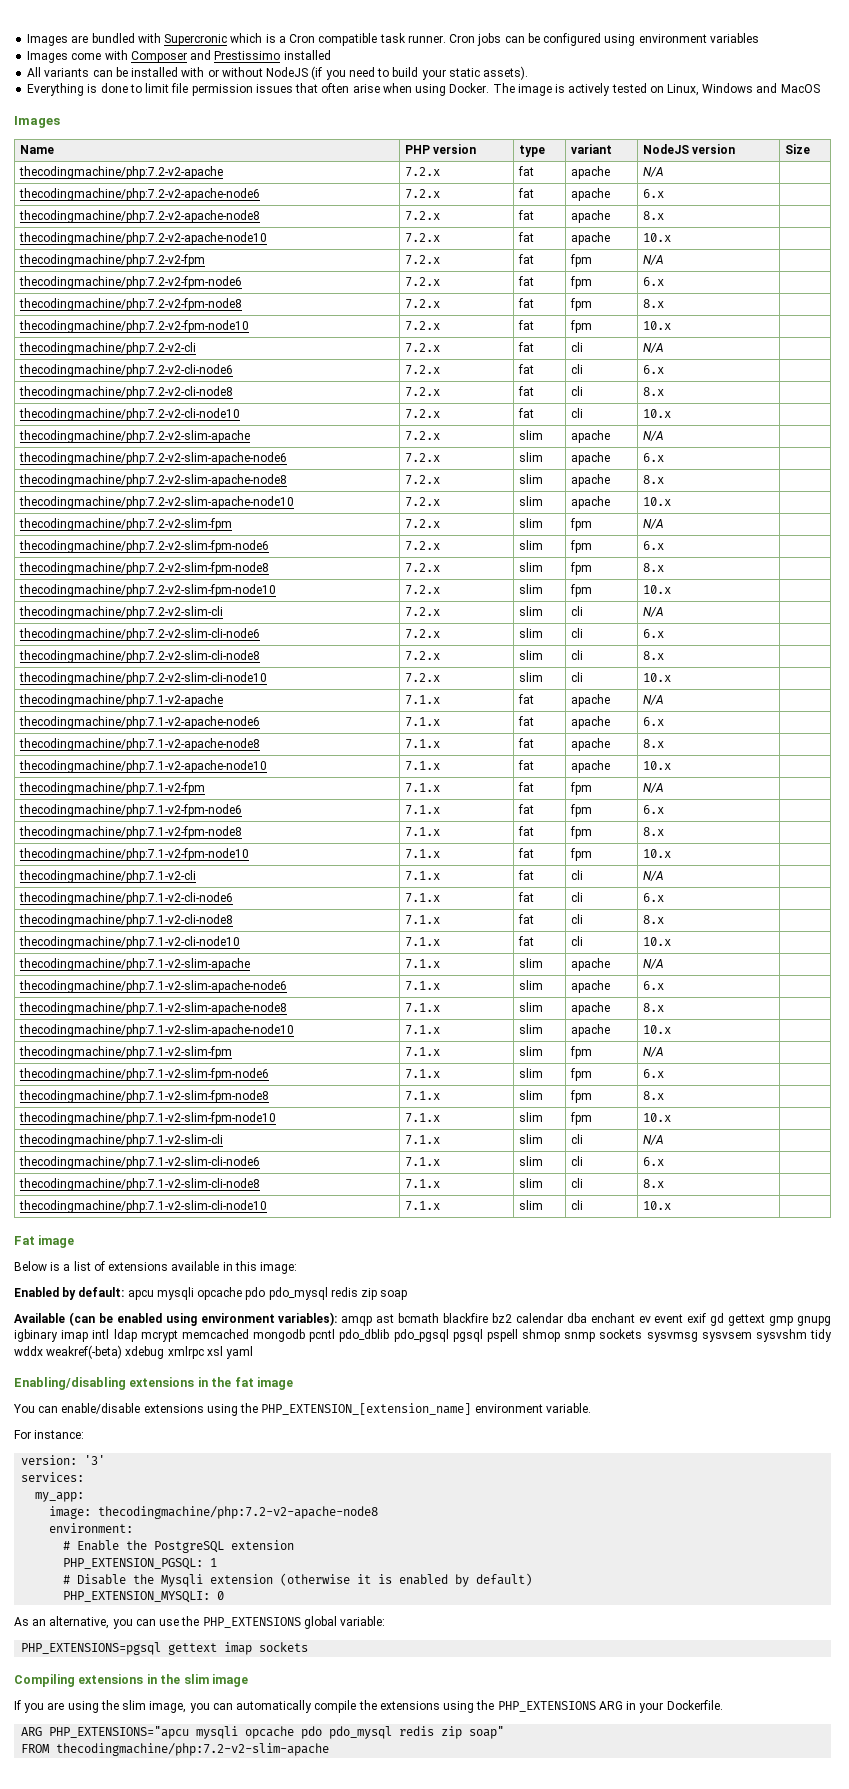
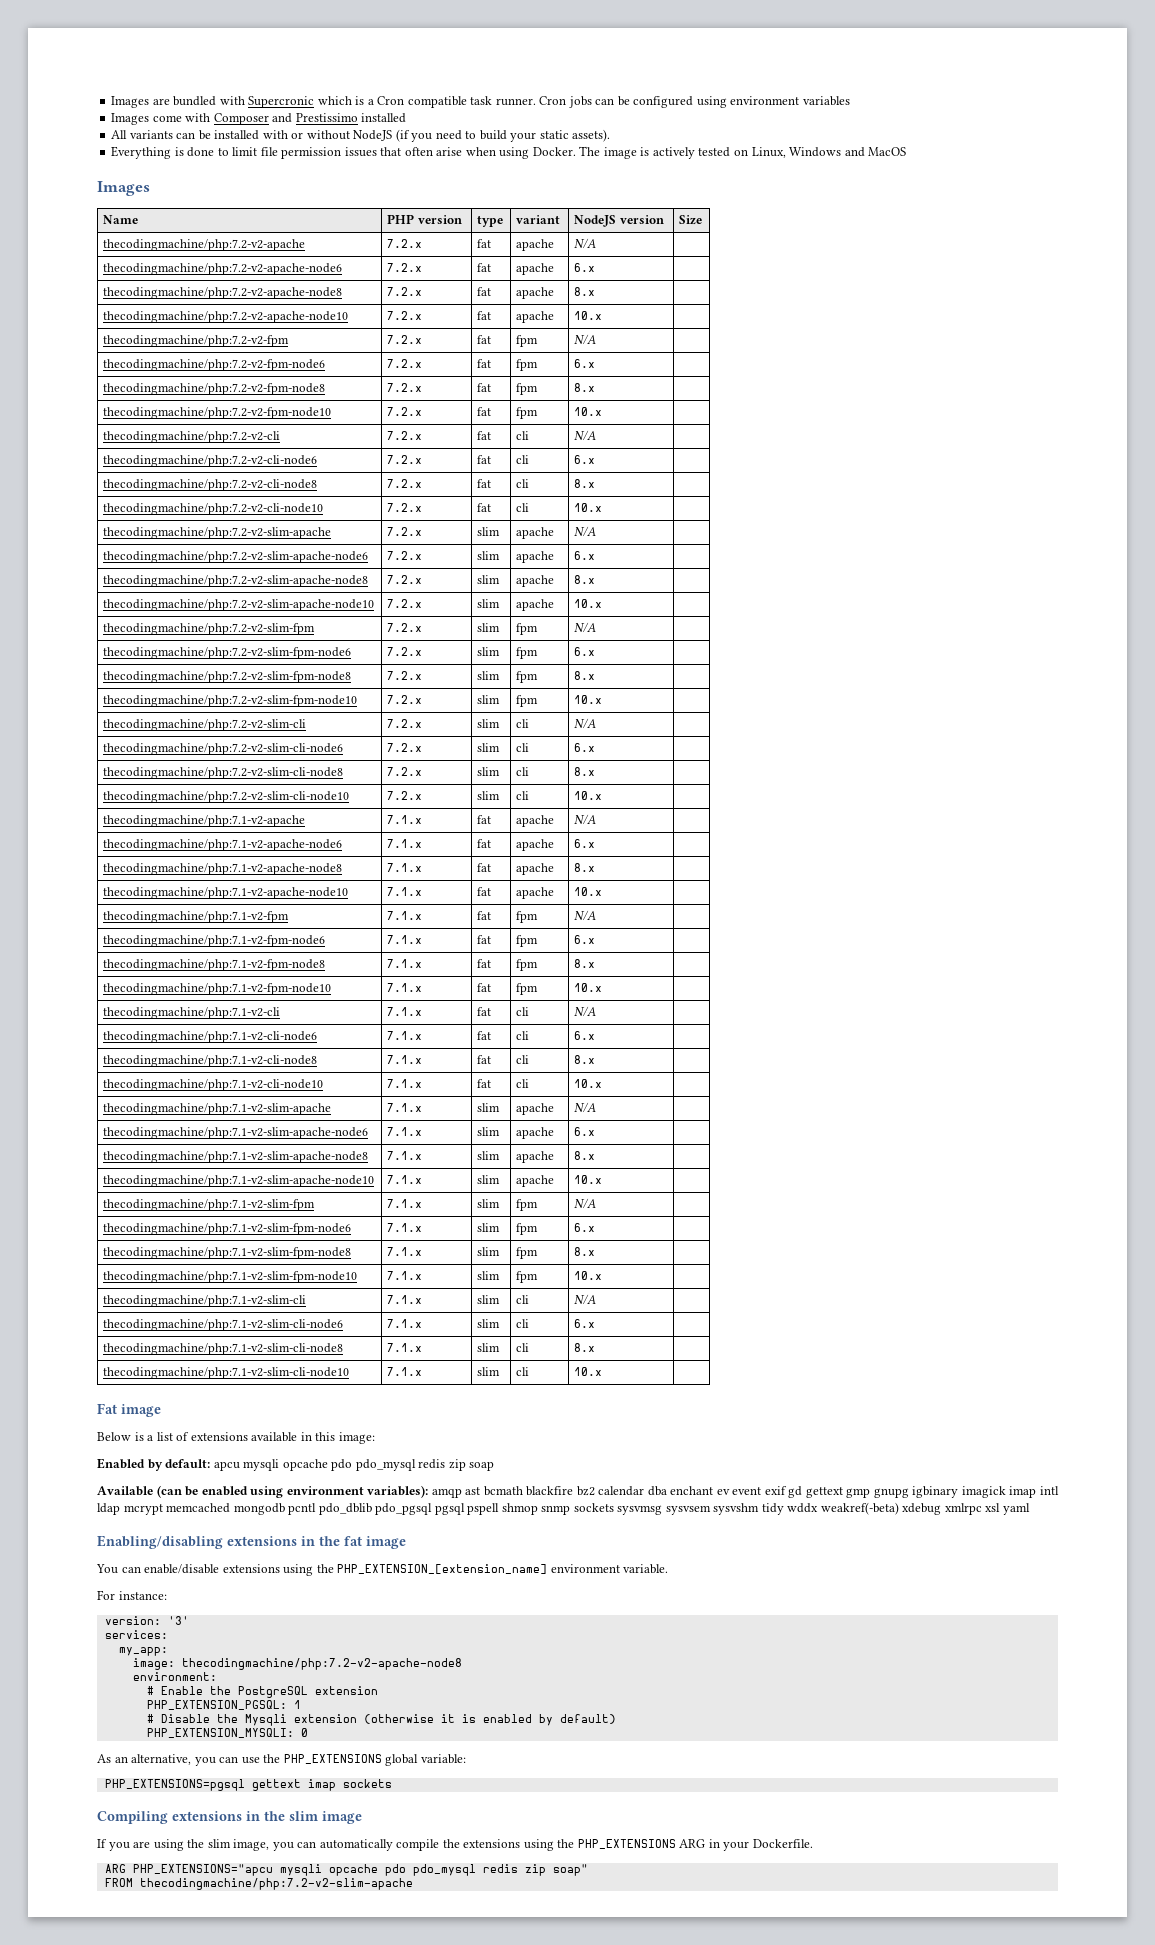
- Available (can be enabled using environment variables): amqp ast bcmath blackfire bz2 calendar dba enchant ev event exif gd gettext gmp gnupg igbinary imap intl ldap mcrypt memcached mongodb pcntl pdo_dblib pdo_pgsql pgsql pspell shmop snmp sockets sysvmsg sysvsem sysvshm tidy wddx weakref(-beta) xdebug xmlrpc xsl yaml
+ Available (can be enabled using environment variables): amqp ast bcmath blackfire bz2 calendar dba enchant ev event exif gd gettext gmp gnupg igbinary imagick imap intl ldap mcrypt memcached mongodb pcntl pdo_dblib pdo_pgsql pgsql pspell shmop snmp sockets sysvmsg sysvsem sysvshm tidy wddx weakref(-beta) xdebug xmlrpc xsl yaml

